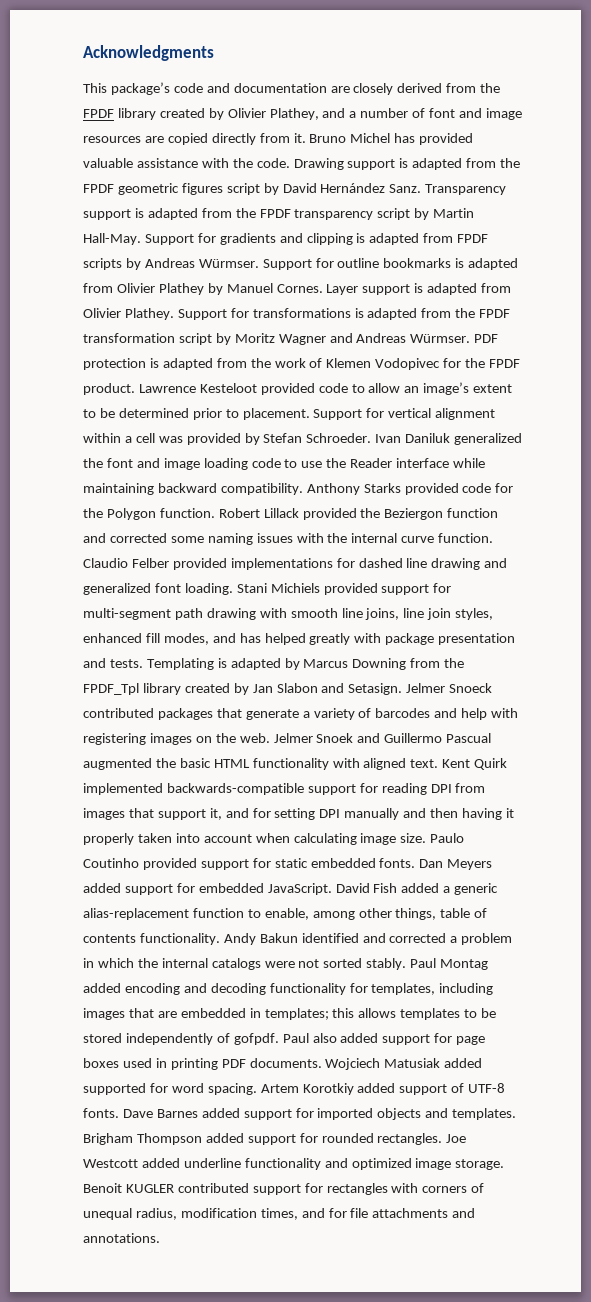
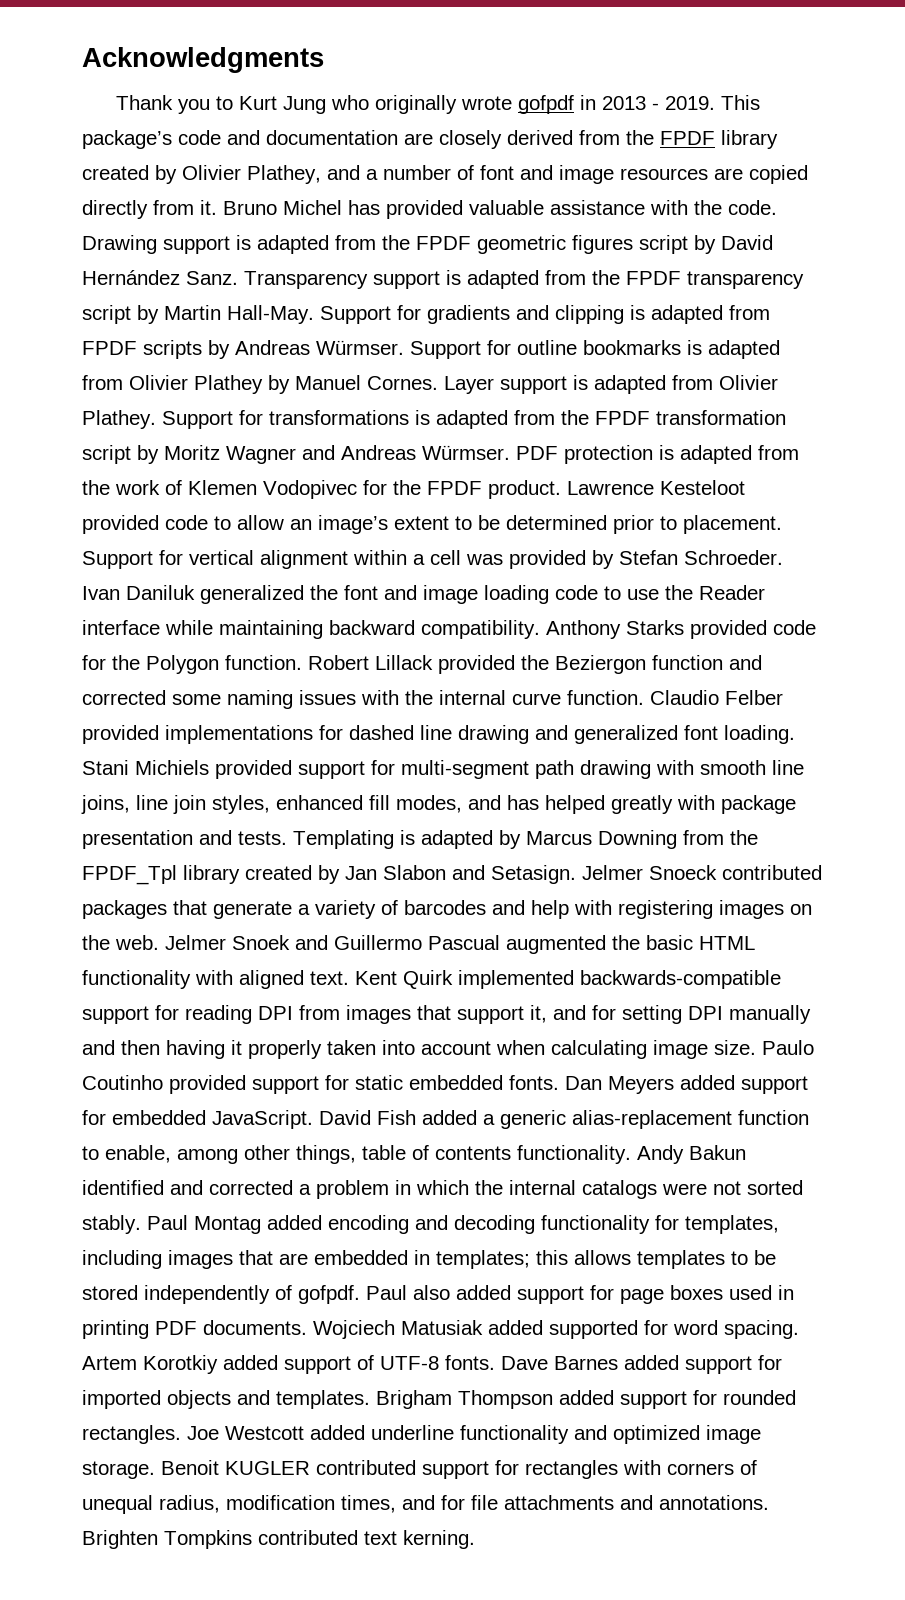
+ Thank you to Kurt Jung who originally wrote gofpdf in 2013 - 2019.
+ Brighten Tompkins contributed text kerning.

